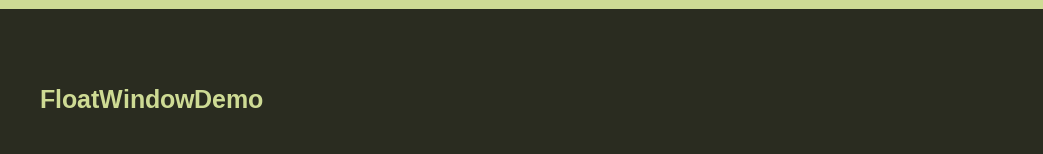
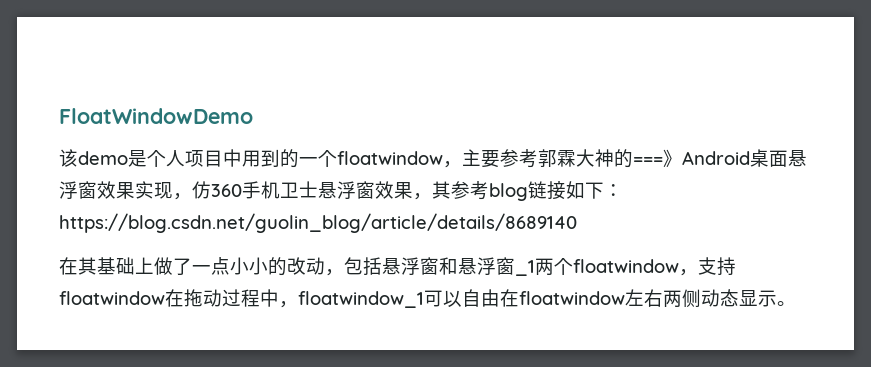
+ 该demo是个人项目中用到的一个floatwindow，主要参考郭霖大神的===》Android桌面悬浮窗效果实现，仿360手机卫士悬浮窗效果，其参考blog链接如下：https://blog.csdn.net/guolin_blog/article/details/8689140
+ 在其基础上做了一点小小的改动，包括悬浮窗和悬浮窗_1两个floatwindow，支持floatwindow在拖动过程中，floatwindow_1可以自由在floatwindow左右两侧动态显示。

